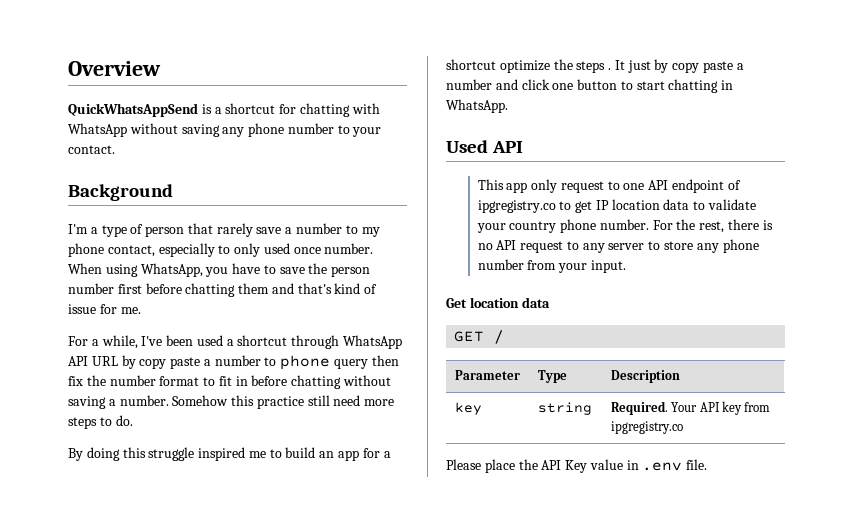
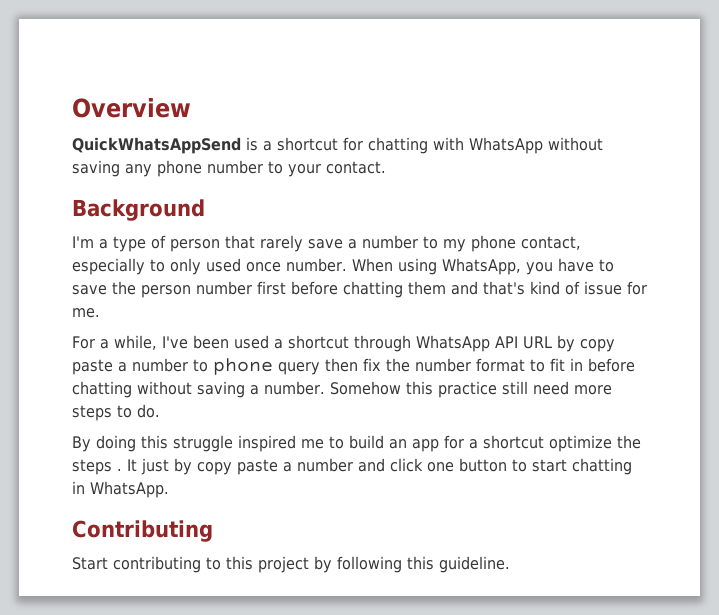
- Used API
- This app only request to one API endpoint of ipgregistry.co to get IP location data to validate your country phone number. For the rest, there is no API request to any server to store any phone number from your input.
- Get location data
- GET /
- Parameter | Type | Description
- key | string | Required. Your API key from ipgregistry.co
- Please place the API Key value in .env file.
+ Contributing
+ Start contributing to this project by following this guideline.

